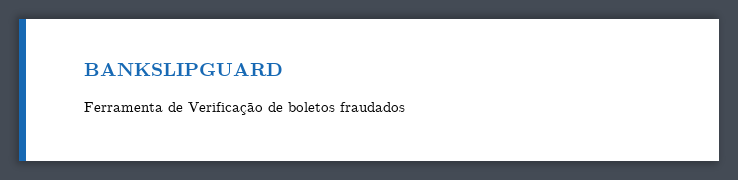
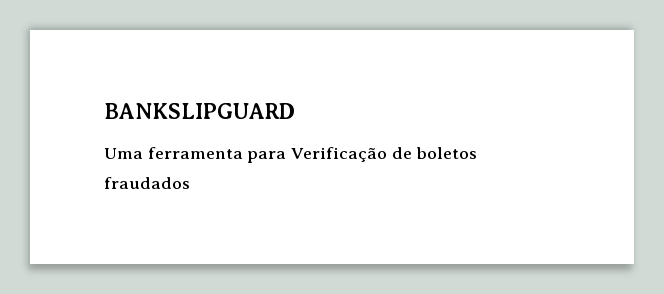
- Ferramenta de Verificação de boletos fraudados
+ Uma ferramenta para Verificação de boletos fraudados

